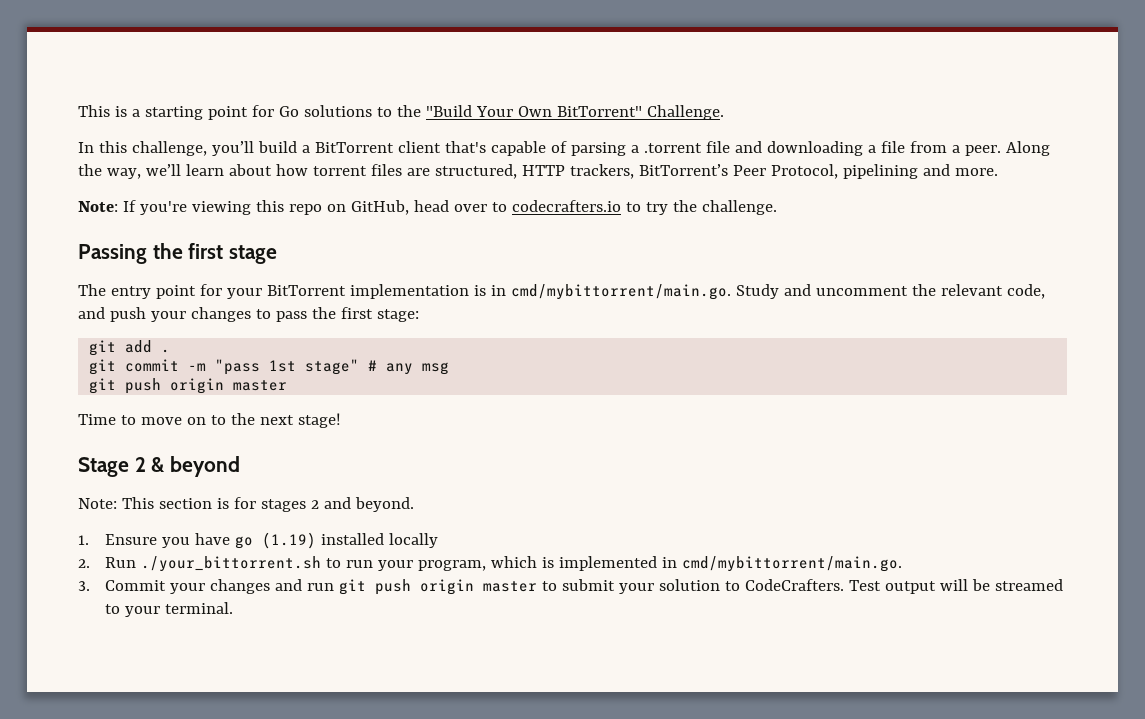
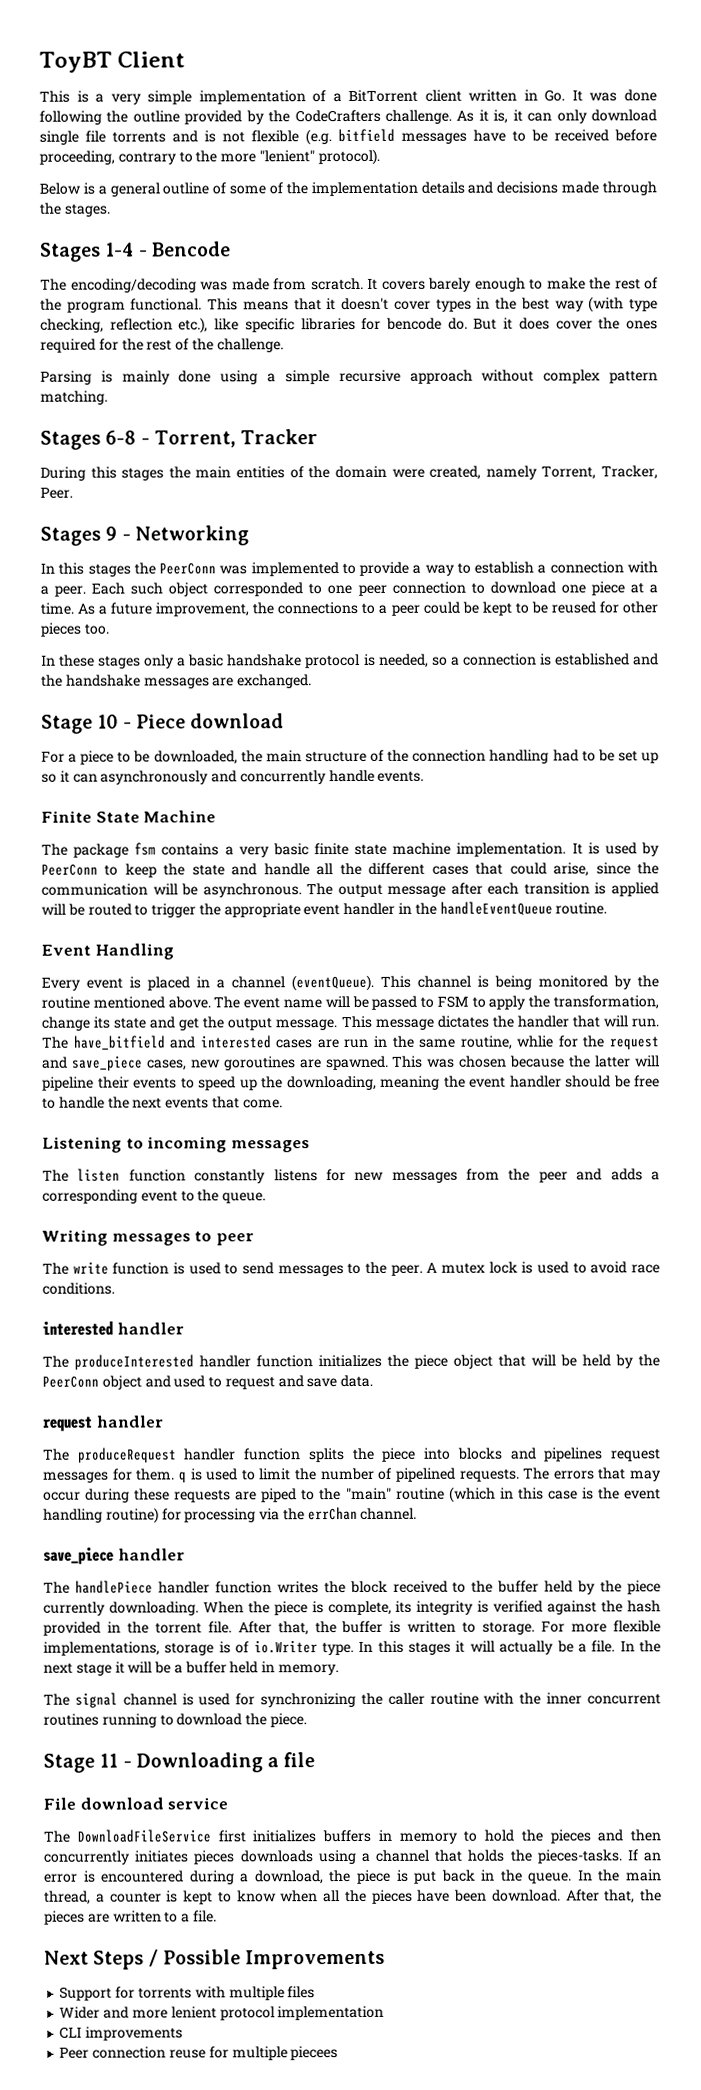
+ ToyBT Client
- This is a starting point for Go solutions to the "Build Your Own BitTorrent" Challenge.
- In this challenge, you’ll build a BitTorrent client that's capable of parsing a .torrent file and downloading a file from a peer. Along the way, we’ll learn about how torrent files are structured, HTTP trackers, BitTorrent’s Peer Protocol, pipelining and more.
- Note: If you're viewing this repo on GitHub, head over to codecrafters.io to try the challenge.
- Passing the first stage
- The entry point for your BitTorrent implementation is in cmd/mybittorrent/main.go. Study and uncomment the relevant code, and push your changes to pass the first stage:
- git add .
- git commit -m "pass 1st stage" # any msg
- git push origin master
- Time to move on to the next stage!
- Stage 2 & beyond
- Note: This section is for stages 2 and beyond.
- 1. Ensure you have go (1.19) installed locally
- 2. Run ./your_bittorrent.sh to run your program, which is implemented in cmd/mybittorrent/main.go.
- 3. Commit your changes and run git push origin master to submit your solution to CodeCrafters. Test output will be streamed to your terminal.
+ This is a very simple implementation of a BitTorrent client written in Go. It was done following the outline provided by the CodeCrafters challenge. As it is, it can only download single file torrents and is not flexible (e.g. bitfield messages have to be received before proceeding, contrary to the more "lenient" protocol).
+ Below is a general outline of some of the implementation details and decisions made through the stages.
+ Stages 1-4 - Bencode
+ The encoding/decoding was made from scratch. It covers barely enough to make the rest of the program functional. This means that it doesn't cover types in the best way (with type checking, reflection etc.), like specific libraries for bencode do. But it does cover the ones required for the rest of the challenge.
+ Parsing is mainly done using a simple recursive approach without complex pattern matching.
+ Stages 6-8 - Torrent, Tracker
+ During this stages the main entities of the domain were created, namely Torrent, Tracker, Peer.
+ Stages 9 - Networking
+ In this stages the PeerConn was implemented to provide a way to establish a connection with a peer. Each such object corresponded to one peer connection to download one piece at a time. As a future improvement, the connections to a peer could be kept to be reused for other pieces too.
+ In these stages only a basic handshake protocol is needed, so a connection is established and the handshake messages are exchanged.
+ Stage 10 - Piece download
+ For a piece to be downloaded, the main structure of the connection handling had to be set up so it can asynchronously and concurrently handle events.
+ Finite State Machine
+ The package fsm contains a very basic finite state machine implementation. It is used by PeerConn to keep the state and handle all the different cases that could arise, since the communication will be asynchronous. The output message after each transition is applied will be routed to trigger the appropriate event handler in the handleEventQueue routine.
+ Event Handling
+ Every event is placed in a channel (eventQueue). This channel is being monitored by the routine mentioned above. The event name will be passed to FSM to apply the transformation, change its state and get the output message. This message dictates the handler that will run. The have_bitfield and interested cases are run in the same routine, whlie for the request and save_piece cases, new goroutines are spawned. This was chosen because the latter will pipeline their events to speed up the downloading, meaning the event handler should be free to handle the next events that come.
+ Listening to incoming messages
+ The listen function constantly listens for new messages from the peer and adds a corresponding event to the queue.
+ Writing messages to peer
+ The write function is used to send messages to the peer. A mutex lock is used to avoid race conditions.
+ interested handler
+ The produceInterested handler function initializes the piece object that will be held by the PeerConn object and used to request and save data.
+ request handler
+ The produceRequest handler function splits the piece into blocks and pipelines request messages for them. q is used to limit the number of pipelined requests. The errors that may occur during these requests are piped to the "main" routine (which in this case is the event handling routine) for processing via the errChan channel.
+ save_piece handler
+ The handlePiece handler function writes the block received to the buffer held by the piece currently downloading. When the piece is complete, its integrity is verified against the hash provided in the torrent file. After that, the buffer is written to storage. For more flexible implementations, storage is of io.Writer type. In this stages it will actually be a file. In the next stage it will be a buffer held in memory.
+ The signal channel is used for synchronizing the caller routine with the inner concurrent routines running to download the piece.
+ Stage 11 - Downloading a file
+ File download service
+ The DownloadFileService first initializes buffers in memory to hold the pieces and then concurrently initiates pieces downloads using a channel that holds the pieces-tasks. If an error is encountered during a download, the piece is put back in the queue. In the main thread, a counter is kept to know when all the pieces have been download. After that, the pieces are written to a file.
+ Next Steps / Possible Improvements
+ Support for torrents with multiple files
+ Wider and more lenient protocol implementation
+ CLI improvements
+ Peer connection reuse for multiple piecees

